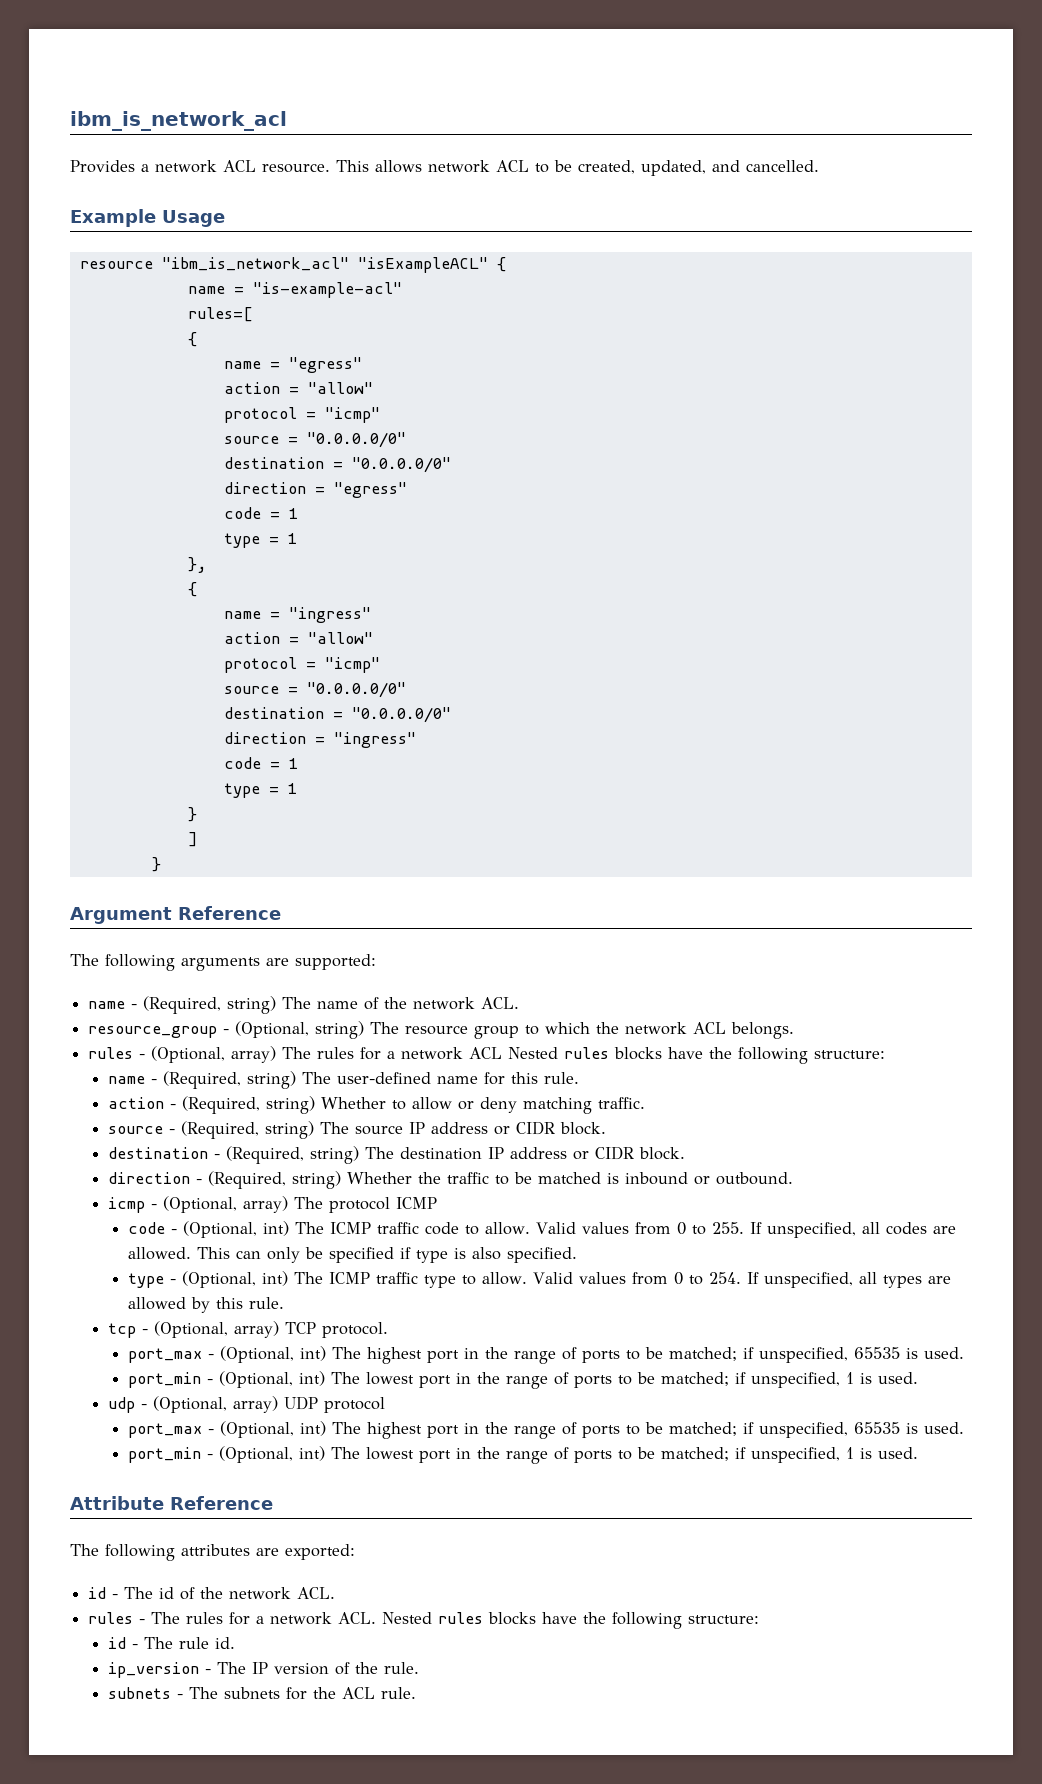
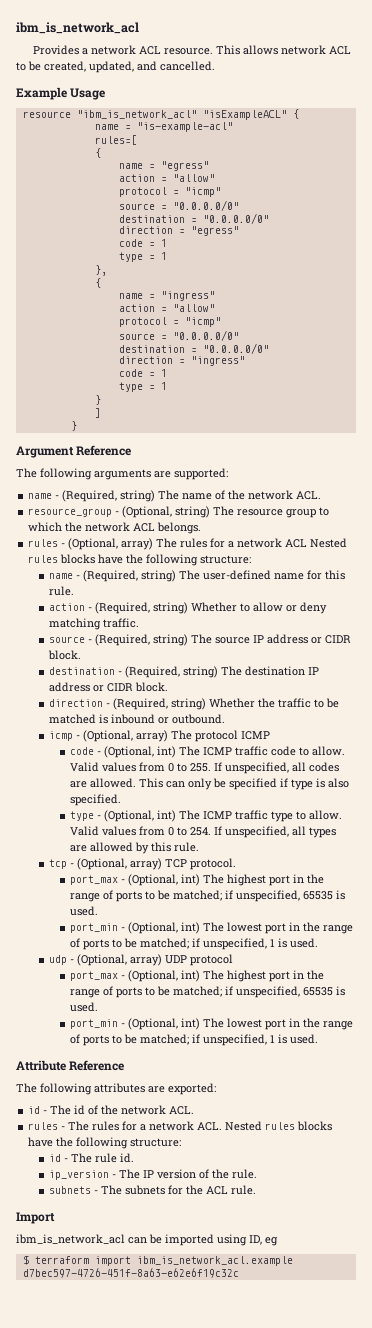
+ Import
+ ibm_is_network_acl can be imported using ID, eg
+ $ terraform import ibm_is_network_acl.example d7bec597-4726-451f-8a63-e62e6f19c32c

